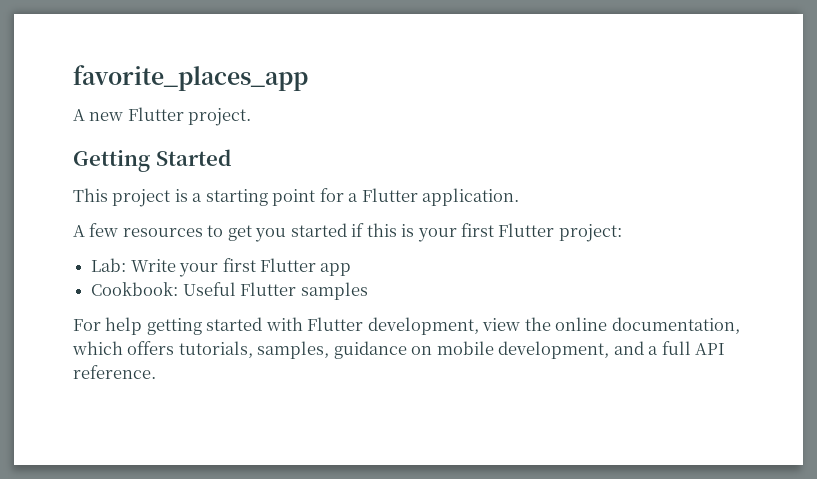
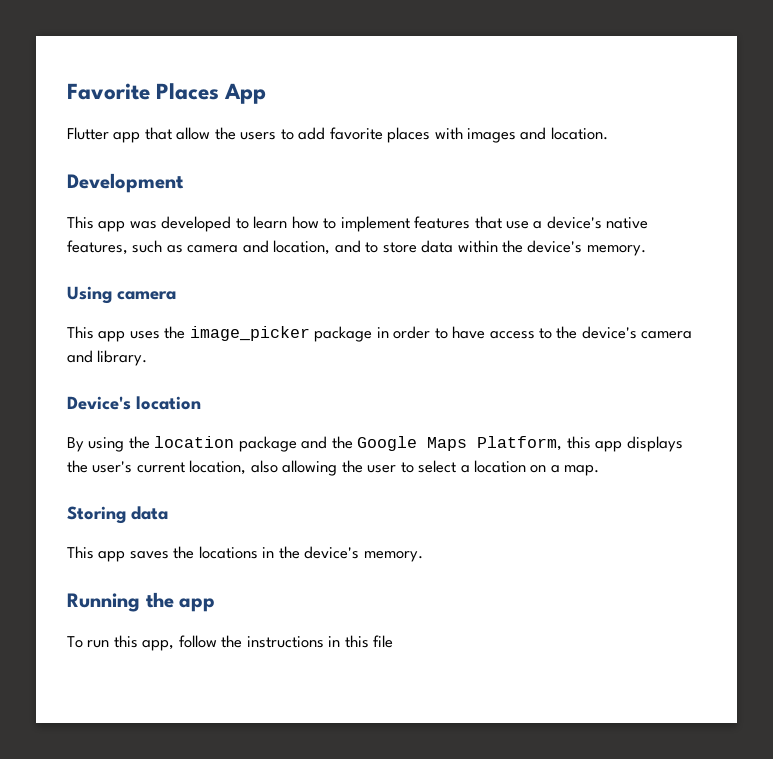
- favorite_places_app
- A new Flutter project.
- Getting Started
- This project is a starting point for a Flutter application.
- A few resources to get you started if this is your first Flutter project:
- Lab: Write your first Flutter app
- Cookbook: Useful Flutter samples
- For help getting started with Flutter development, view the online documentation, which offers tutorials, samples, guidance on mobile development, and a full API reference.
+ Favorite Places App
+ Flutter app that allow the users to add favorite places with images and location.
+ Development
+ This app was developed to learn how to implement features that use a device's native features, such as camera and location, and to store data within the device's memory.
+ Using camera
+ This app uses the image_picker package in order to have access to the device's camera and library.
+ Device's location
+ By using the location package and the Google Maps Platform, this app displays the user's current location, also allowing the user to select a location on a map.
+ Storing data
+ This app saves the locations in the device's memory.
+ Running the app
+ To run this app, follow the instructions in this file

